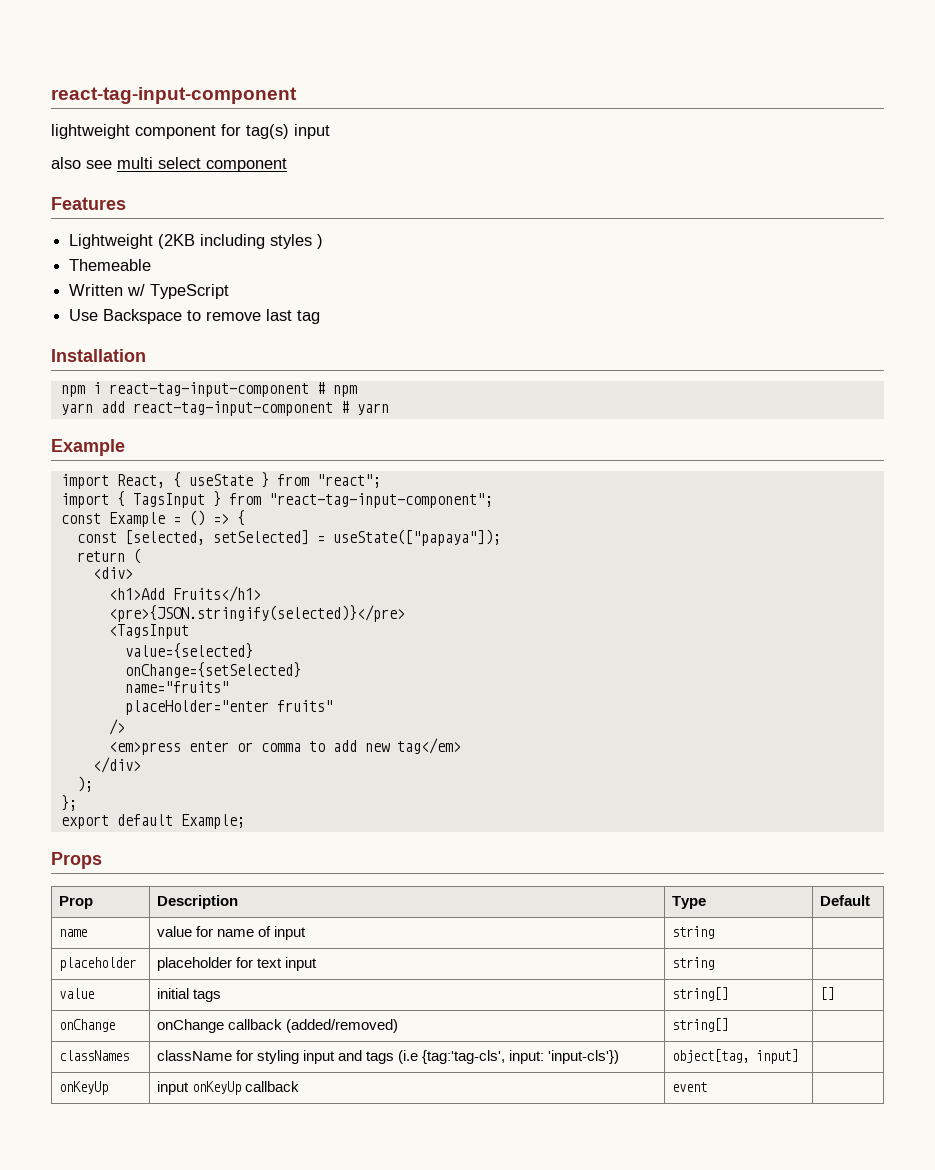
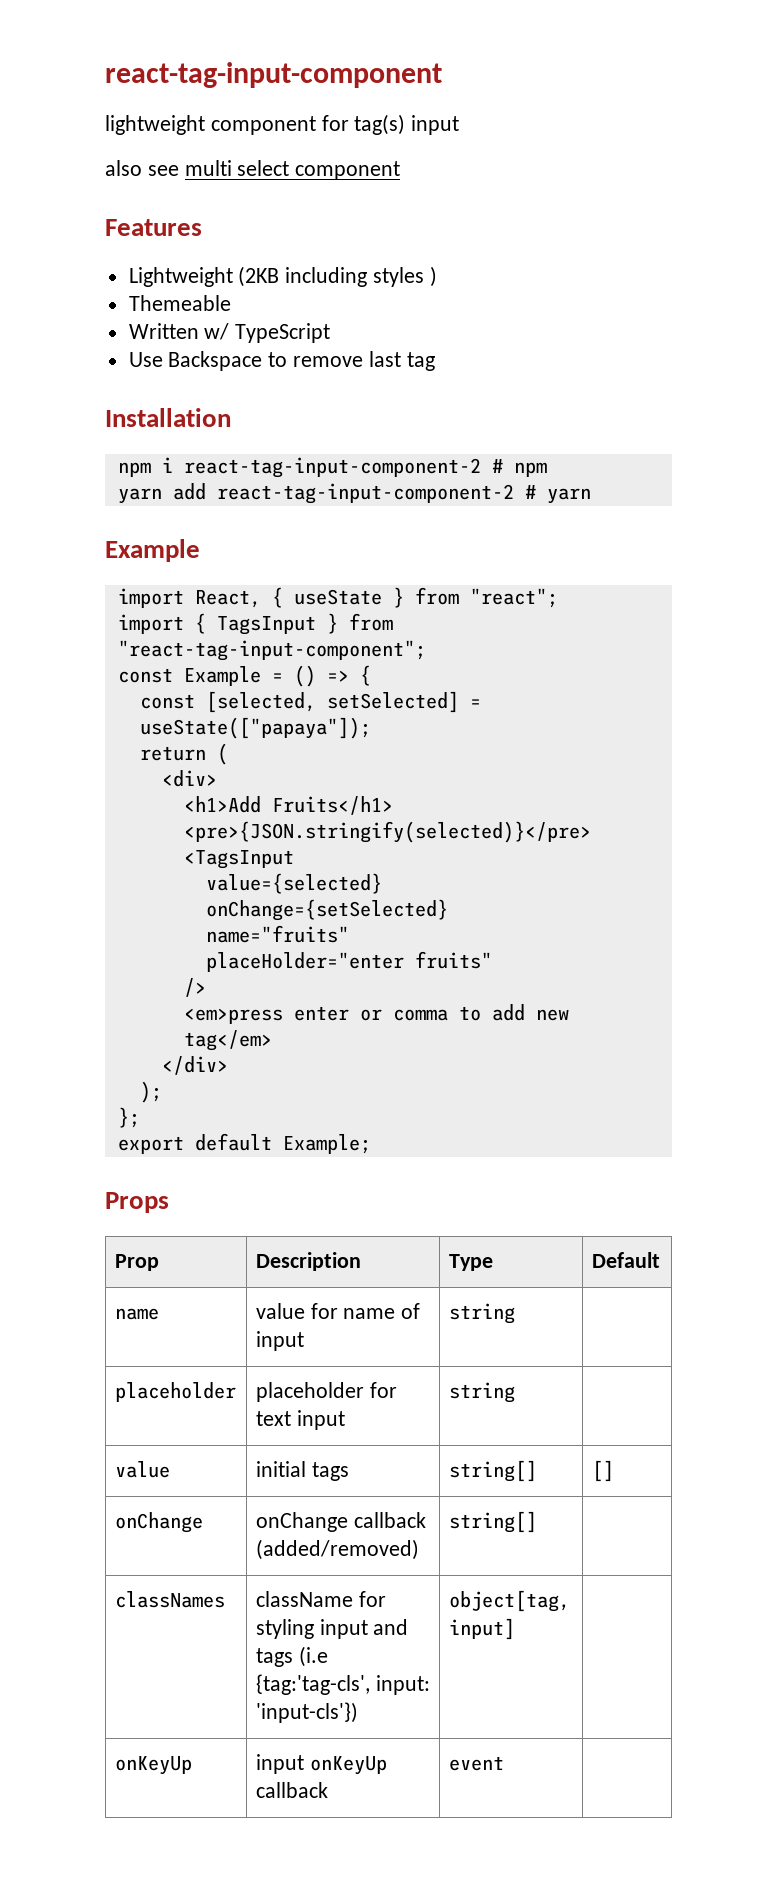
- npm i react-tag-input-component # npm
+ npm i react-tag-input-component-2 # npm
- yarn add react-tag-input-component # yarn
+ yarn add react-tag-input-component-2 # yarn

